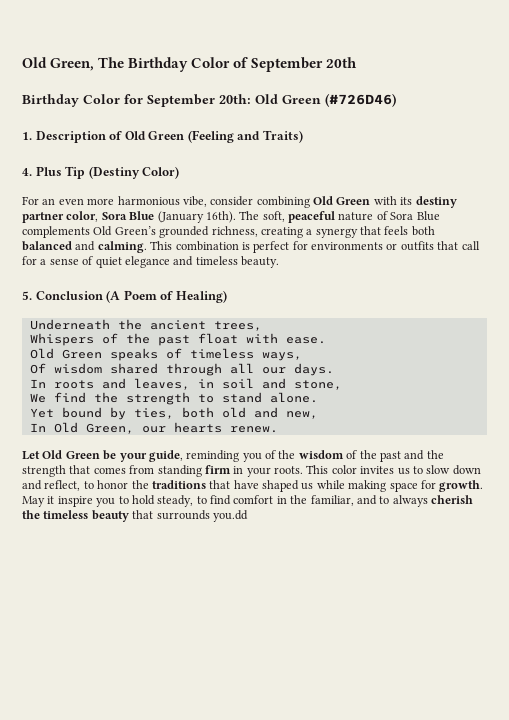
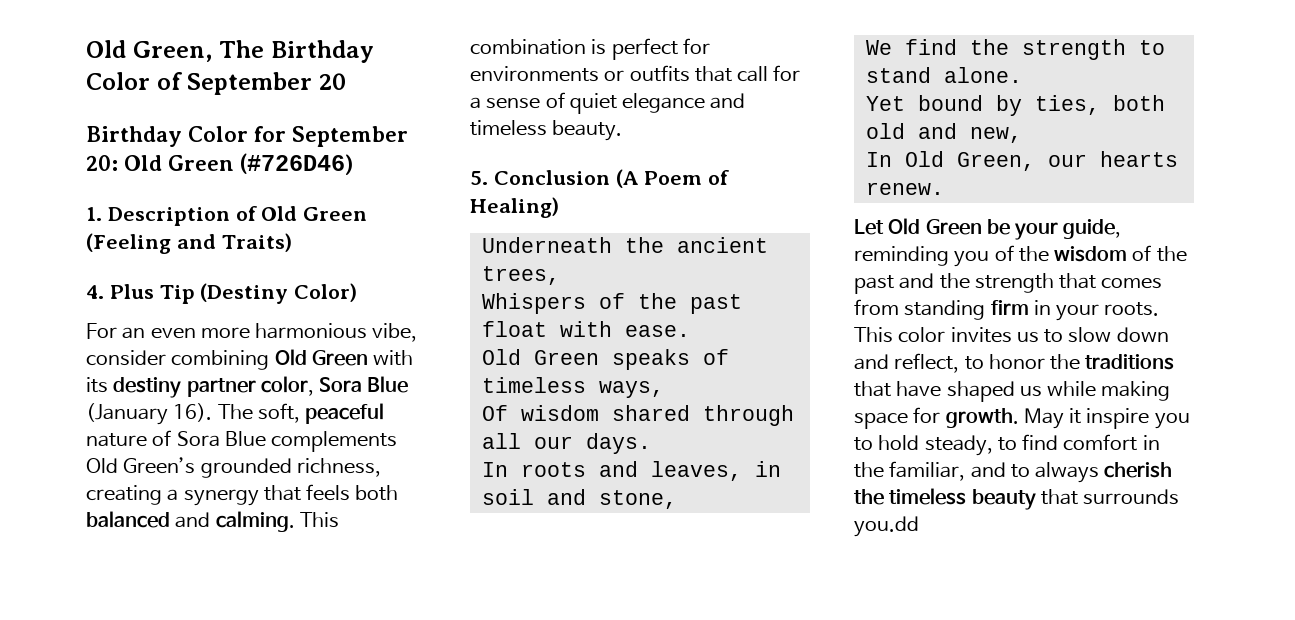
- Old Green, The Birthday Color of September 20th
+ Old Green, The Birthday Color of September 20
- Birthday Color for September 20th: Old Green (#726D46)
+ Birthday Color for September 20: Old Green (#726D46)
- For an even more harmonious vibe, consider combining Old Green with its destiny partner color, Sora Blue (January 16th).
+ For an even more harmonious vibe, consider combining Old Green with its destiny partner color, Sora Blue (January 16).

